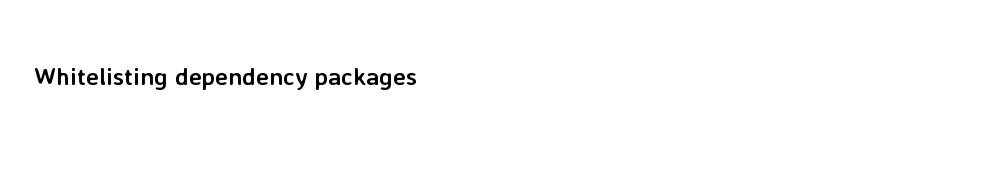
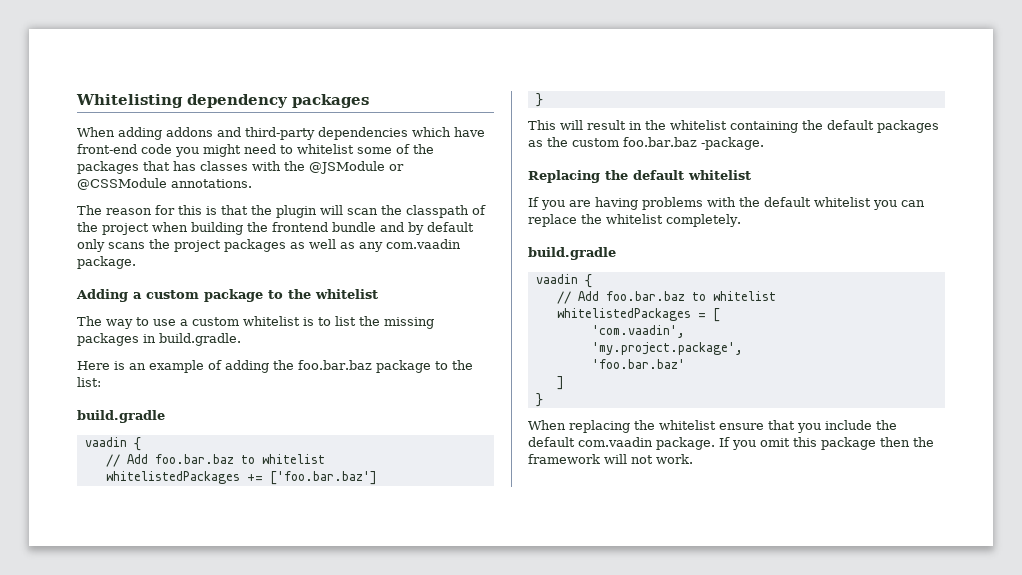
+ When adding addons and third-party dependencies which have front-end code you might need to whitelist some of the packages that has classes with the @JSModule or @CSSModule annotations.
+ The reason for this is that the plugin will scan the classpath of the project when building the frontend bundle and by default only scans the project packages as well as any com.vaadin package.
+ Adding a custom package to the whitelist
+ The way to use a custom whitelist is to list the missing packages in build.gradle.
+ Here is an example of adding the foo.bar.baz package to the list:
+ build.gradle
+ vaadin {
+ // Add foo.bar.baz to whitelist
+ whitelistedPackages += ['foo.bar.baz']
+ }
+ This will result in the whitelist containing the default packages as the custom foo.bar.baz -package.
+ Replacing the default whitelist
+ If you are having problems with the default whitelist you can replace the whitelist completely.
+ build.gradle
+ vaadin {
+ // Add foo.bar.baz to whitelist
+ whitelistedPackages = [
+ 'com.vaadin',
+ 'my.project.package',
+ 'foo.bar.baz'
+ ]
+ }
+ When replacing the whitelist ensure that you include the default com.vaadin package. If you omit this package then the framework will not work.

